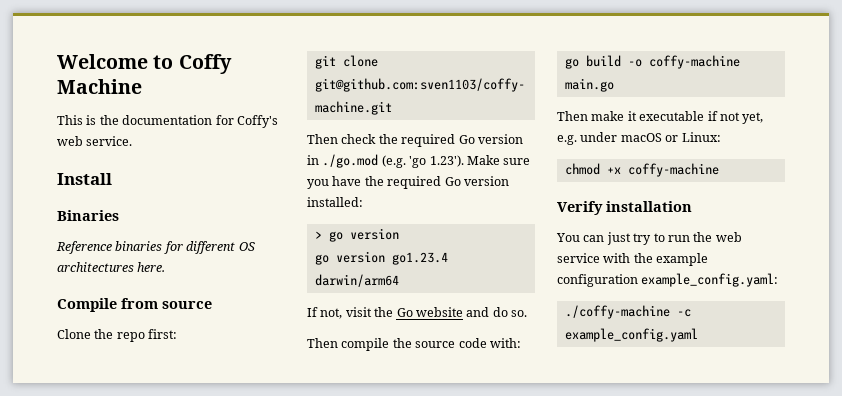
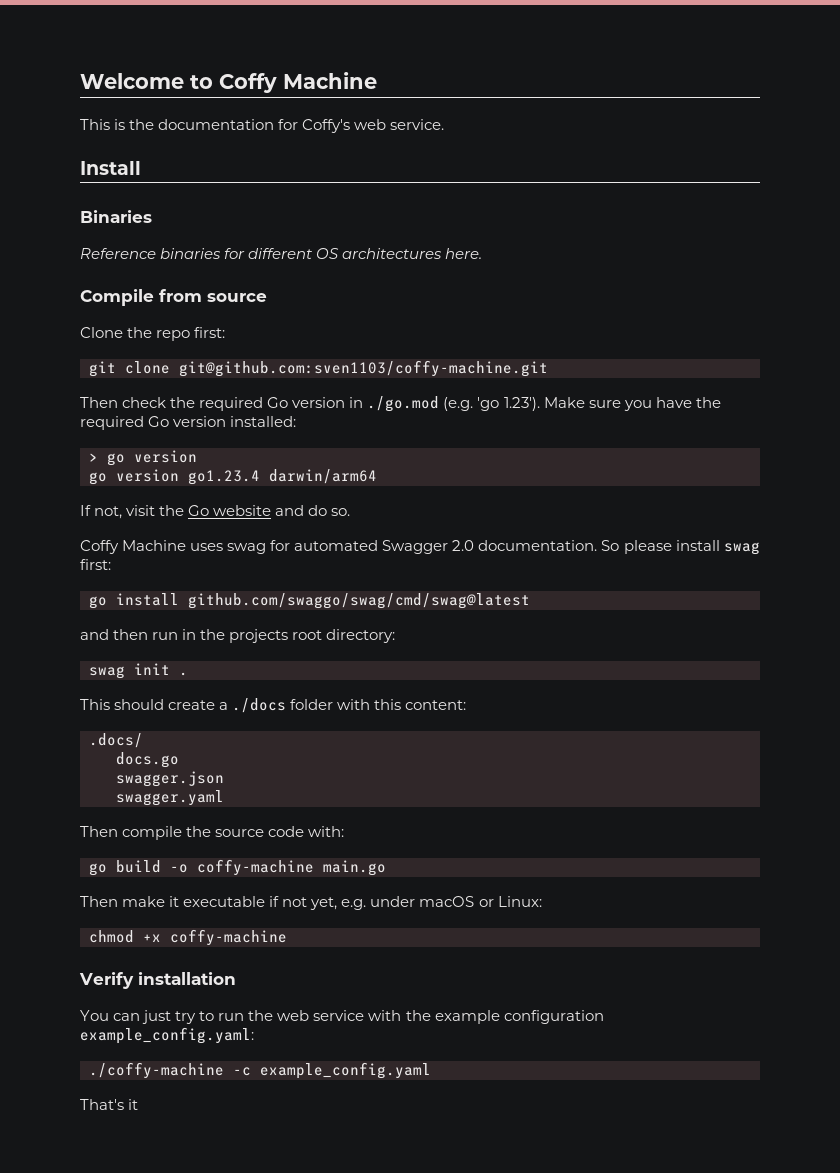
+ Coffy Machine uses swag for automated Swagger 2.0 documentation. So please install swag first:
+ go install github.com/swaggo/swag/cmd/swag@latest
+ and then run in the projects root directory:
+ swag init .
+ This should create a ./docs folder with this content:
+ .docs/
+ docs.go
+ swagger.json
+ swagger.yaml
+ That's it

